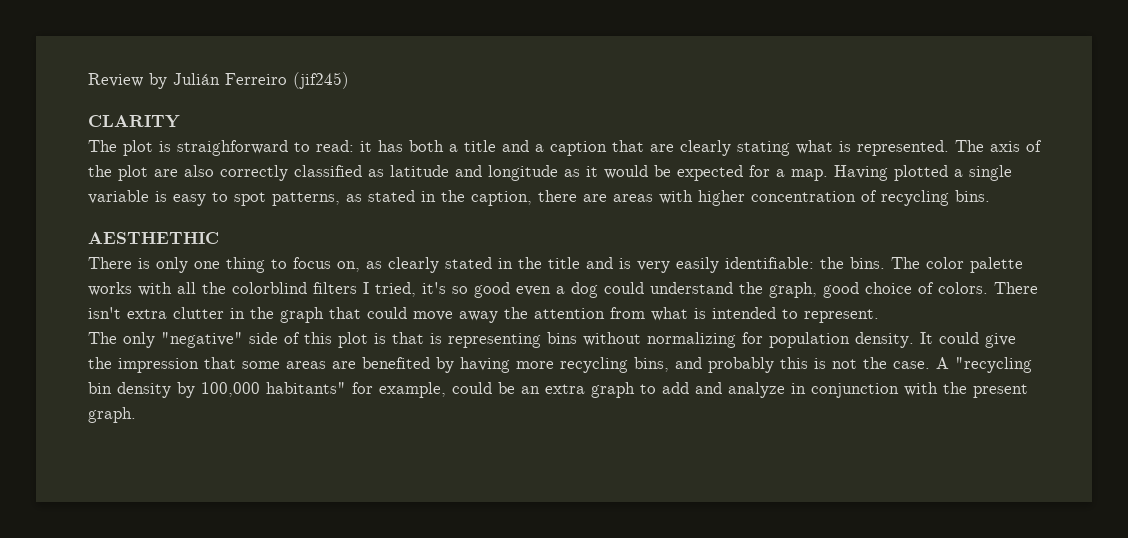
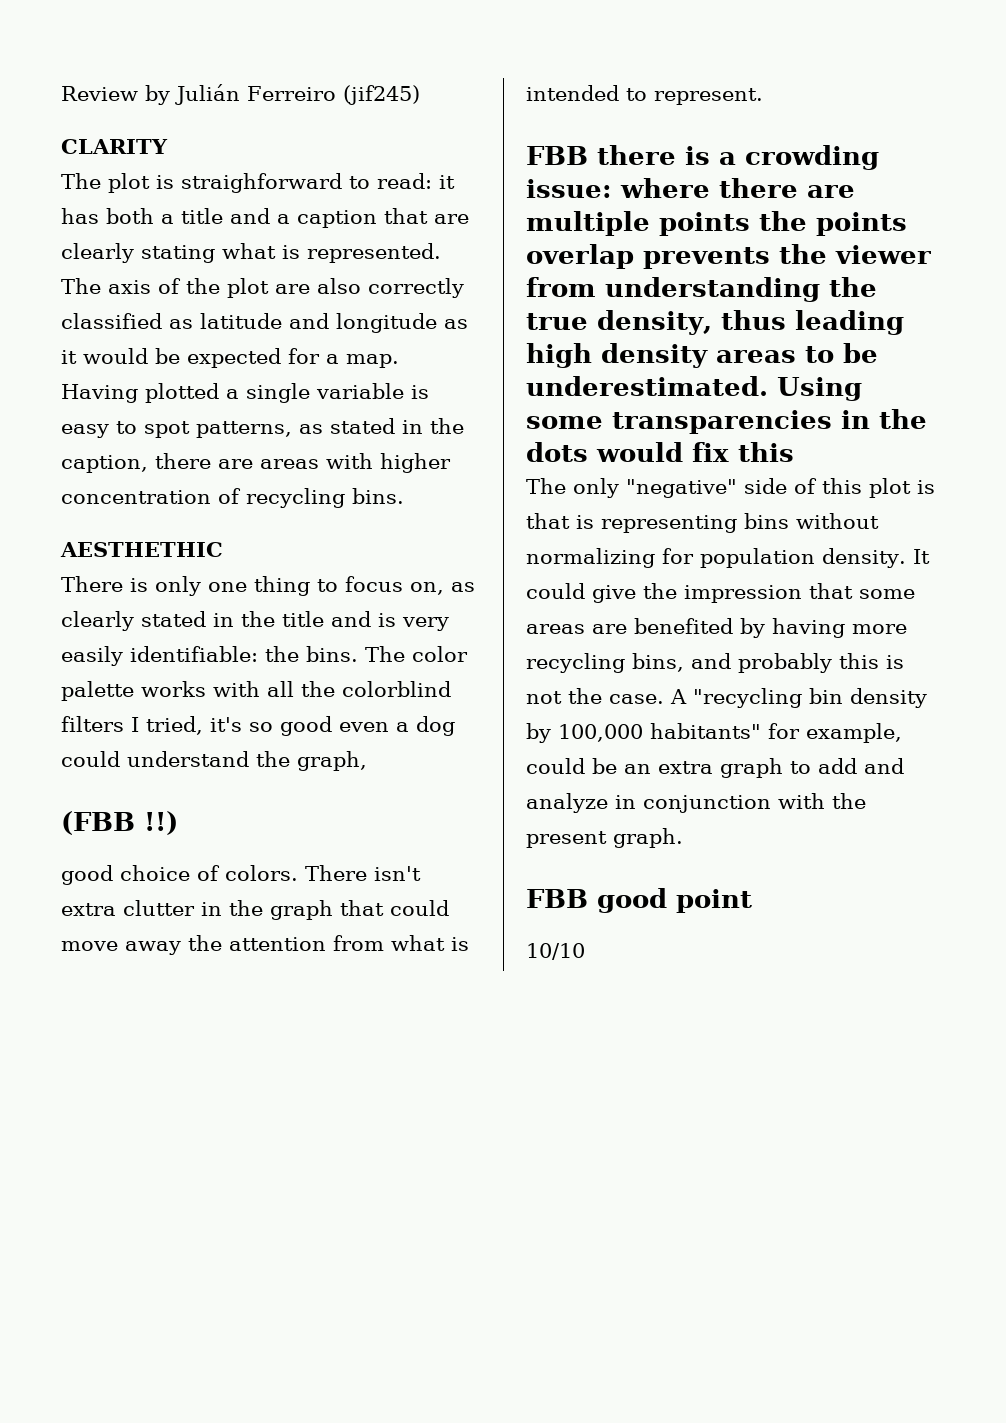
- The color palette works with all the colorblind filters I tried, it's so good even a dog could understand the graph, good choice of colors.
+ The color palette works with all the colorblind filters I tried, it's so good even a dog could understand the graph,
+ (FBB !!)
+ good choice of colors.
+ FBB there is a crowding issue: where there are multiple points the points overlap prevents the viewer from understanding the true density, thus leading high density areas to be underestimated. Using some transparencies in the dots would fix this
+ FBB good point
+ 10/10

